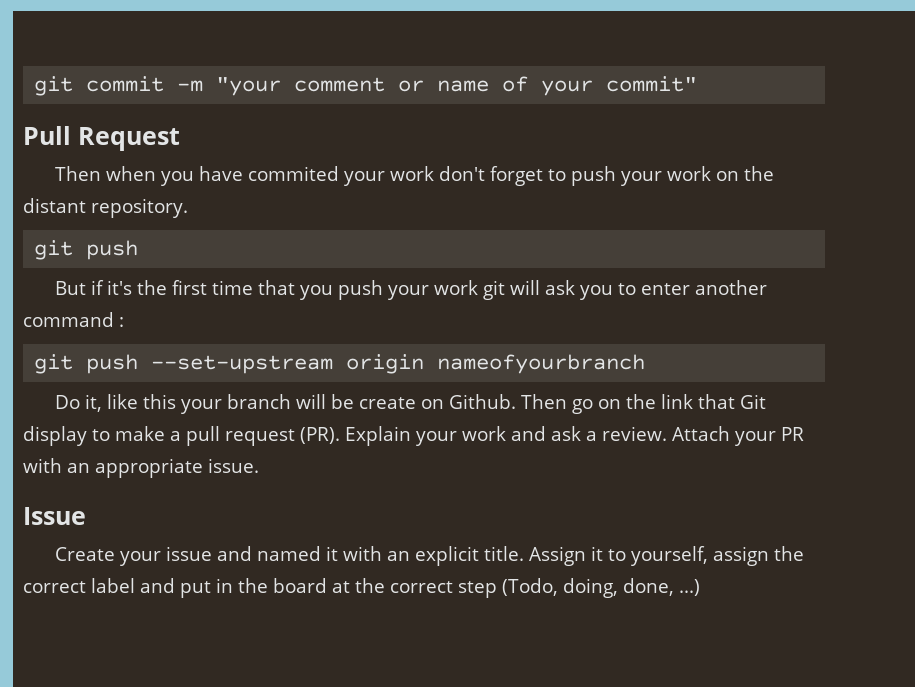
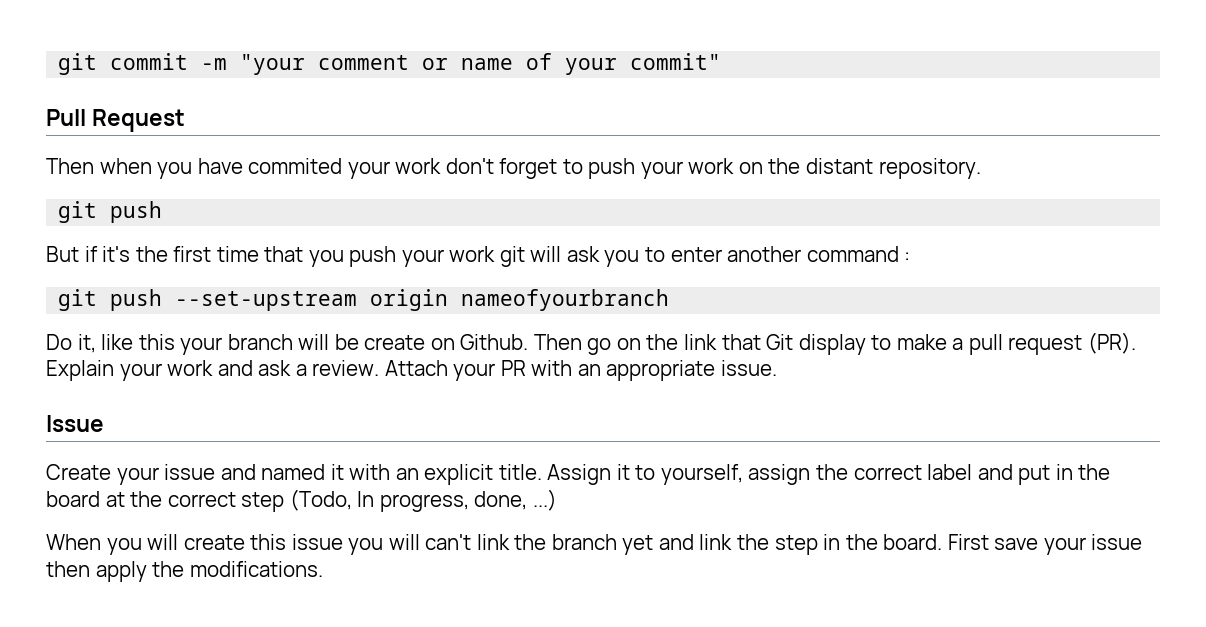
- Assign it to yourself, assign the correct label and put in the board at the correct step (Todo, doing, done, ...)
+ Assign it to yourself, assign the correct label and put in the board at the correct step (Todo, In progress, done, ...)
+ When you will create this issue you will can't link the branch yet and link the step in the board. First save your issue then apply the modifications.

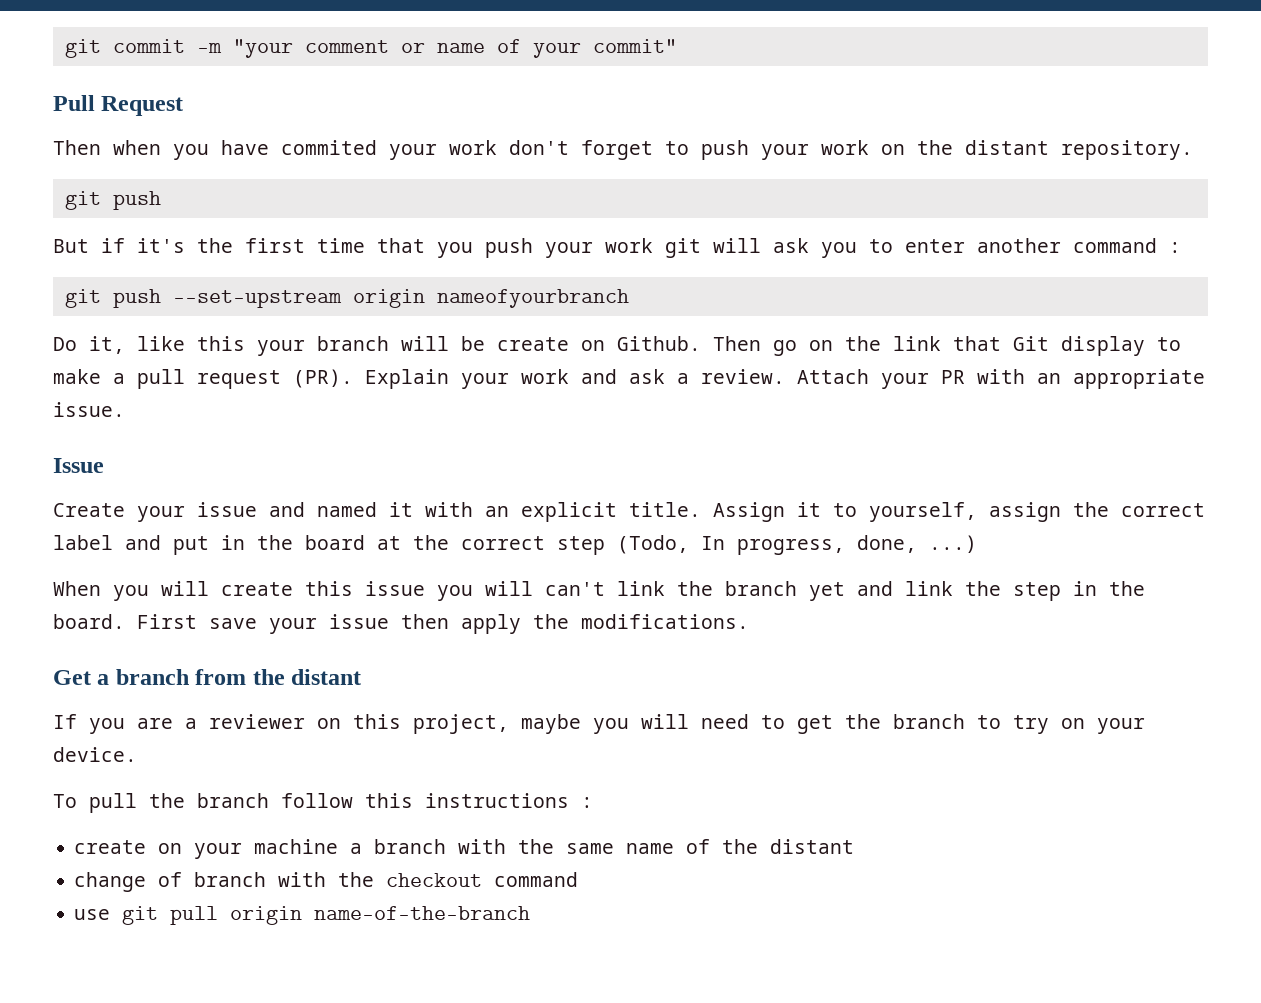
+ Get a branch from the distant
+ If you are a reviewer on this project, maybe you will need to get the branch to try on your device.
+ To pull the branch follow this instructions :
+ create on your machine a branch with the same name of the distant
+ change of branch with the checkout command
+ use git pull origin name-of-the-branch

